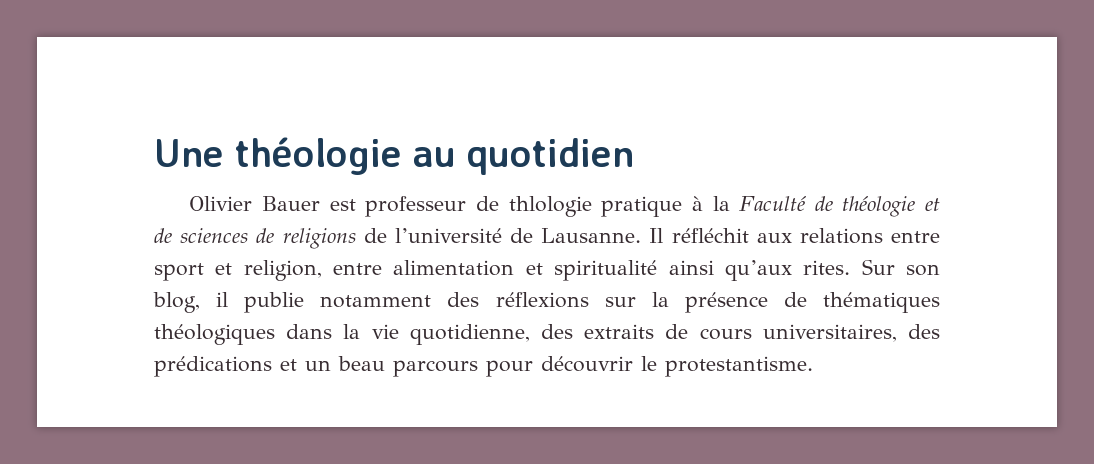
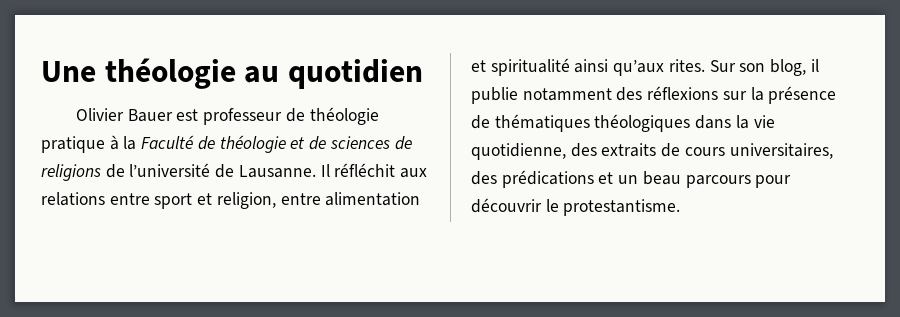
- Olivier Bauer est professeur de thlologie pratique à la Faculté de théologie et de sciences de religions de l’université de Lausanne.
+ Olivier Bauer est professeur de théologie pratique à la Faculté de théologie et de sciences de religions de l’université de Lausanne.

